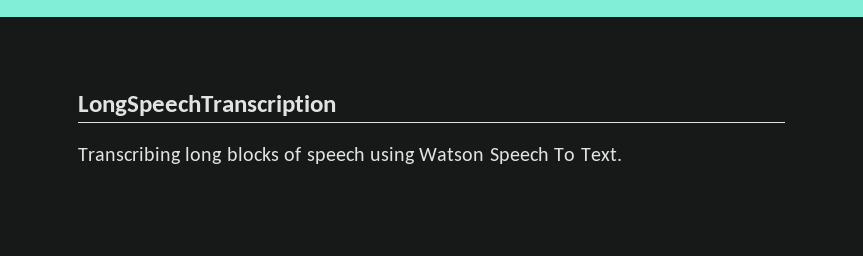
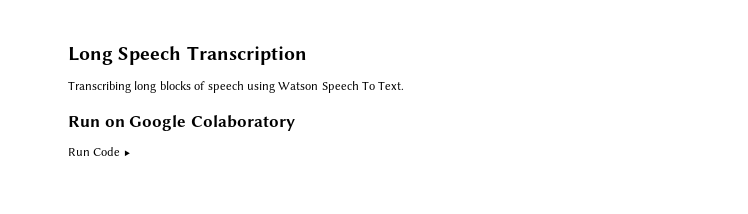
- LongSpeechTranscription
+ Long Speech Transcription
+ Run on Google Colaboratory
+ Run Code ▶

